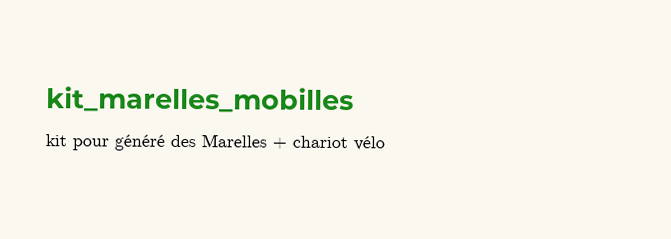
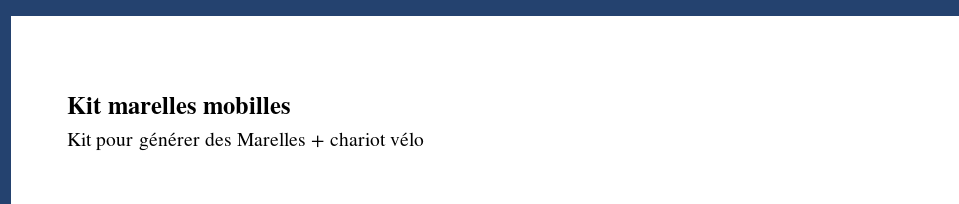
- kit_marelles_mobilles
- kit pour généré des Marelles + chariot vélo
+ Kit marelles mobilles
+ Kit pour générer des Marelles + chariot vélo

